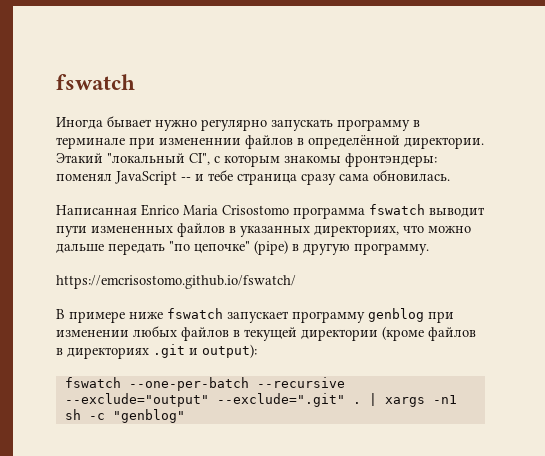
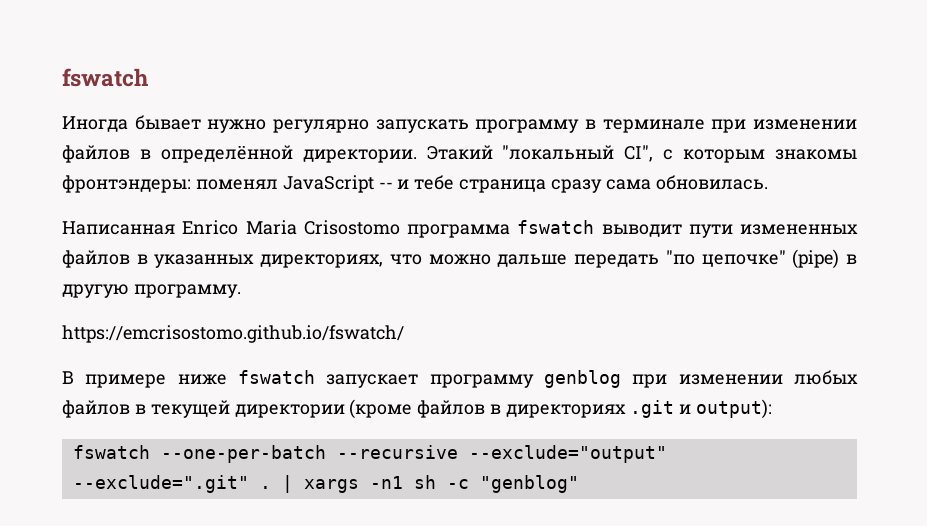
- Иногда бывает нужно регулярно запускать программу в терминале при измененнии файлов в определённой директории.
+ Иногда бывает нужно регулярно запускать программу в терминале при изменении файлов в определённой директории.

